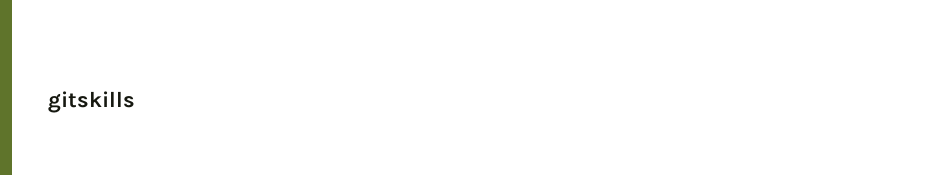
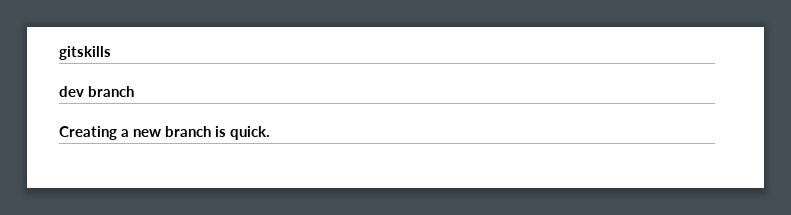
+ dev branch
+ Creating a new branch is quick.

